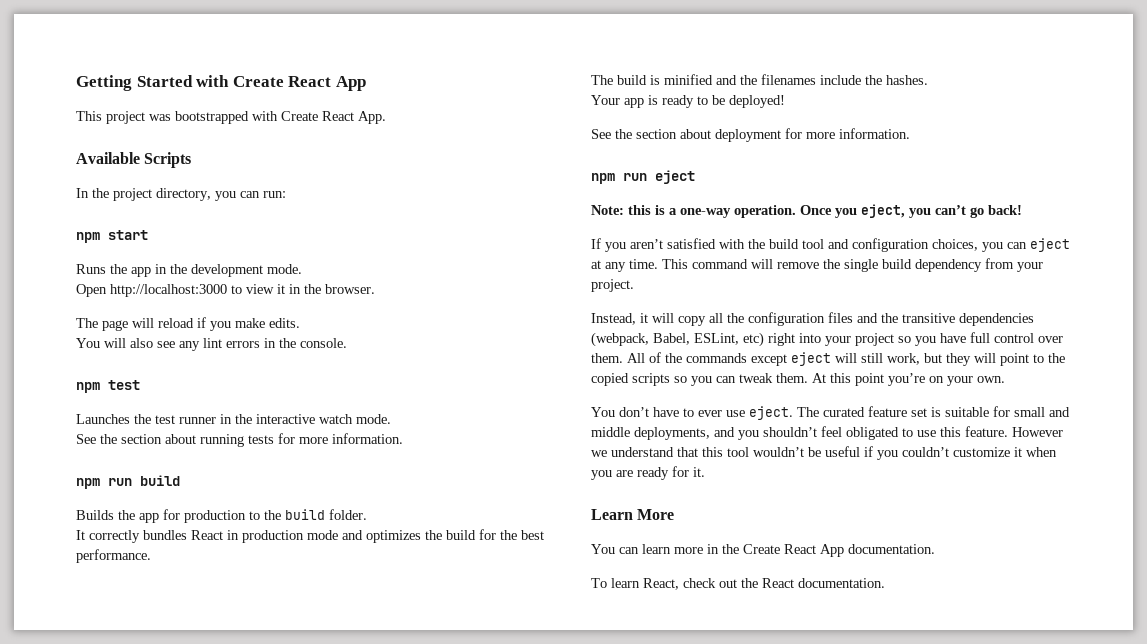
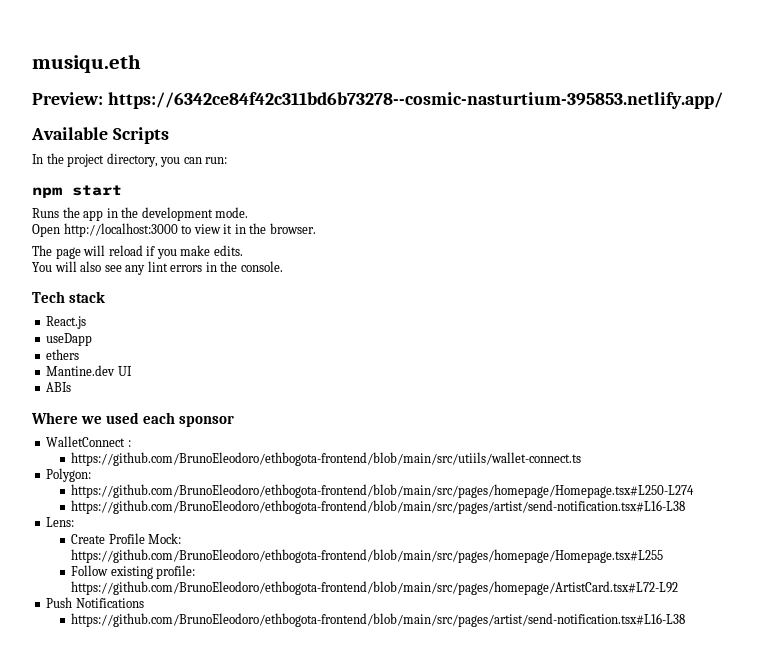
- Getting Started with Create React App
- This project was bootstrapped with Create React App.
+ musiqu.eth
+ Preview: https://6342ce84f42c311bd6b73278--cosmic-nasturtium-395853.netlify.app/
- npm test
- Launches the test runner in the interactive watch mode.
- See the section about running tests for more information.
- npm run build
- Builds the app for production to the build folder.
- It correctly bundles React in production mode and optimizes the build for the best performance.
- The build is minified and the filenames include the hashes.
- Your app is ready to be deployed!
- See the section about deployment for more information.
- npm run eject
- Note: this is a one-way operation. Once you eject, you can’t go back!
- If you aren’t satisfied with the build tool and configuration choices, you can eject at any time. This command will remove the single build dependency from your project.
- Instead, it will copy all the configuration files and the transitive dependencies (webpack, Babel, ESLint, etc) right into your project so you have full control over them. All of the commands except eject will still work, but they will point to the copied scripts so you can tweak them. At this point you’re on your own.
- You don’t have to ever use eject. The curated feature set is suitable for small and middle deployments, and you shouldn’t feel obligated to use this feature. However we understand that this tool wouldn’t be useful if you couldn’t customize it when you are ready for it.
- Learn More
- You can learn more in the Create React App documentation.
- To learn React, check out the React documentation.
+ Tech stack
+ React.js
+ useDapp
+ ethers
+ Mantine.dev UI
+ ABIs
+ Where we used each sponsor
+ WalletConnect :
+ https://github.com/BrunoEleodoro/ethbogota-frontend/blob/main/src/utiils/wallet-connect.ts
+ Polygon:
+ https://github.com/BrunoEleodoro/ethbogota-frontend/blob/main/src/pages/homepage/Homepage.tsx#L250-L274
+ https://github.com/BrunoEleodoro/ethbogota-frontend/blob/main/src/pages/artist/send-notification.tsx#L16-L38
+ Lens:
+ Create Profile Mock: https://github.com/BrunoEleodoro/ethbogota-frontend/blob/main/src/pages/homepage/Homepage.tsx#L255
+ Follow existing profile: https://github.com/BrunoEleodoro/ethbogota-frontend/blob/main/src/pages/homepage/ArtistCard.tsx#L72-L92
+ Push Notifications
+ https://github.com/BrunoEleodoro/ethbogota-frontend/blob/main/src/pages/artist/send-notification.tsx#L16-L38

